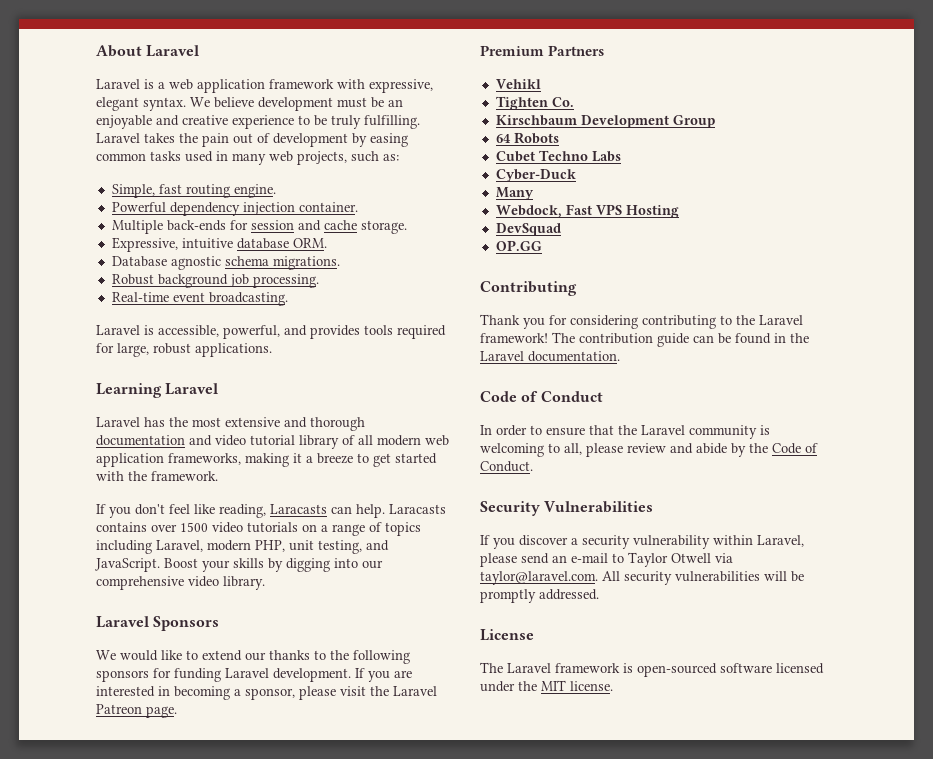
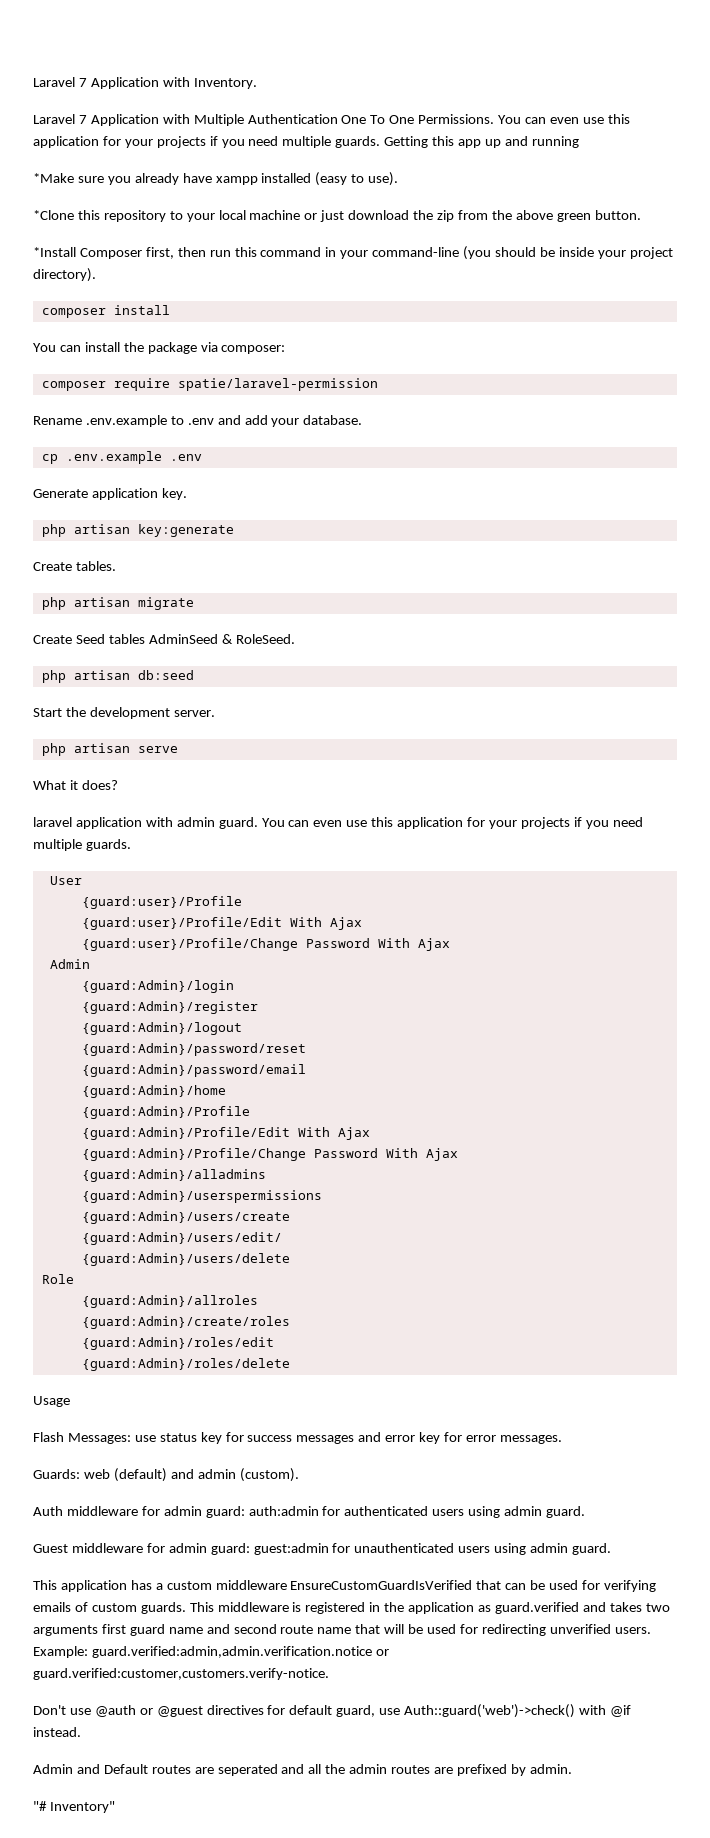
- About Laravel
- Laravel is a web application framework with expressive, elegant syntax. We believe development must be an enjoyable and creative experience to be truly fulfilling. Laravel takes the pain out of development by easing common tasks used in many web projects, such as:
- Simple, fast routing engine.
- Powerful dependency injection container.
- Multiple back-ends for session and cache storage.
- Expressive, intuitive database ORM.
- Database agnostic schema migrations.
- Robust background job processing.
- Real-time event broadcasting.
- Laravel is accessible, powerful, and provides tools required for large, robust applications.
- Learning Laravel
- Laravel has the most extensive and thorough documentation and video tutorial library of all modern web application frameworks, making it a breeze to get started with the framework.
- If you don't feel like reading, Laracasts can help. Laracasts contains over 1500 video tutorials on a range of topics including Laravel, modern PHP, unit testing, and JavaScript. Boost your skills by digging into our comprehensive video library.
- Laravel Sponsors
- We would like to extend our thanks to the following sponsors for funding Laravel development. If you are interested in becoming a sponsor, please visit the Laravel Patreon page.
- Premium Partners
- Vehikl
- Tighten Co.
- Kirschbaum Development Group
- 64 Robots
- Cubet Techno Labs
- Cyber-Duck
- Many
- Webdock, Fast VPS Hosting
- DevSquad
- OP.GG
- Contributing
- Thank you for considering contributing to the Laravel framework! The contribution guide can be found in the Laravel documentation.
- Code of Conduct
- In order to ensure that the Laravel community is welcoming to all, please review and abide by the Code of Conduct.
- Security Vulnerabilities
- If you discover a security vulnerability within Laravel, please send an e-mail to Taylor Otwell via taylor@laravel.com. All security vulnerabilities will be promptly addressed.
- License
- The Laravel framework is open-sourced software licensed under the MIT license.
+ Laravel 7 Application with Inventory.
+ Laravel 7 Application with Multiple Authentication One To One Permissions. You can even use this application for your projects if you need multiple guards. Getting this app up and running
+ *Make sure you already have xampp installed (easy to use).
+ *Clone this repository to your local machine or just download the zip from the above green button.
+ *Install Composer first, then run this command in your command-line (you should be inside your project directory).
+ composer install
+ You can install the package via composer:
+ composer require spatie/laravel-permission
+ Rename .env.example to .env and add your database.
+ cp .env.example .env
+ Generate application key.
+ php artisan key:generate
+ Create tables.
+ php artisan migrate
+ Create Seed tables AdminSeed & RoleSeed.
+ php artisan db:seed
+ Start the development server.
+ php artisan serve
+ What it does?
+ laravel application with admin guard. You can even use this application for your projects if you need multiple guards.
+ User
+ {guard:user}/Profile
+ {guard:user}/Profile/Edit With Ajax
+ {guard:user}/Profile/Change Password With Ajax
+ Admin
+ {guard:Admin}/login
+ {guard:Admin}/register
+ {guard:Admin}/logout
+ {guard:Admin}/password/reset
+ {guard:Admin}/password/email
+ {guard:Admin}/home
+ {guard:Admin}/Profile
+ {guard:Admin}/Profile/Edit With Ajax
+ {guard:Admin}/Profile/Change Password With Ajax
+ {guard:Admin}/alladmins
+ {guard:Admin}/userspermissions
+ {guard:Admin}/users/create
+ {guard:Admin}/users/edit/
+ {guard:Admin}/users/delete
+ Role
+ {guard:Admin}/allroles
+ {guard:Admin}/create/roles
+ {guard:Admin}/roles/edit
+ {guard:Admin}/roles/delete
+ Usage
+ Flash Messages: use status key for success messages and error key for error messages.
+ Guards: web (default) and admin (custom).
+ Auth middleware for admin guard: auth:admin for authenticated users using admin guard.
+ Guest middleware for admin guard: guest:admin for unauthenticated users using admin guard.
+ This application has a custom middleware EnsureCustomGuardIsVerified that can be used for verifying emails of custom guards. This middleware is registered in the application as guard.verified and takes two arguments first guard name and second route name that will be used for redirecting unverified users. Example: guard.verified:admin,admin.verification.notice or guard.verified:customer,customers.verify-notice.
+ Don't use @auth or @guest directives for default guard, use Auth::guard('web')->check() with @if instead.
+ Admin and Default routes are seperated and all the admin routes are prefixed by admin.
+ "# Inventory"

